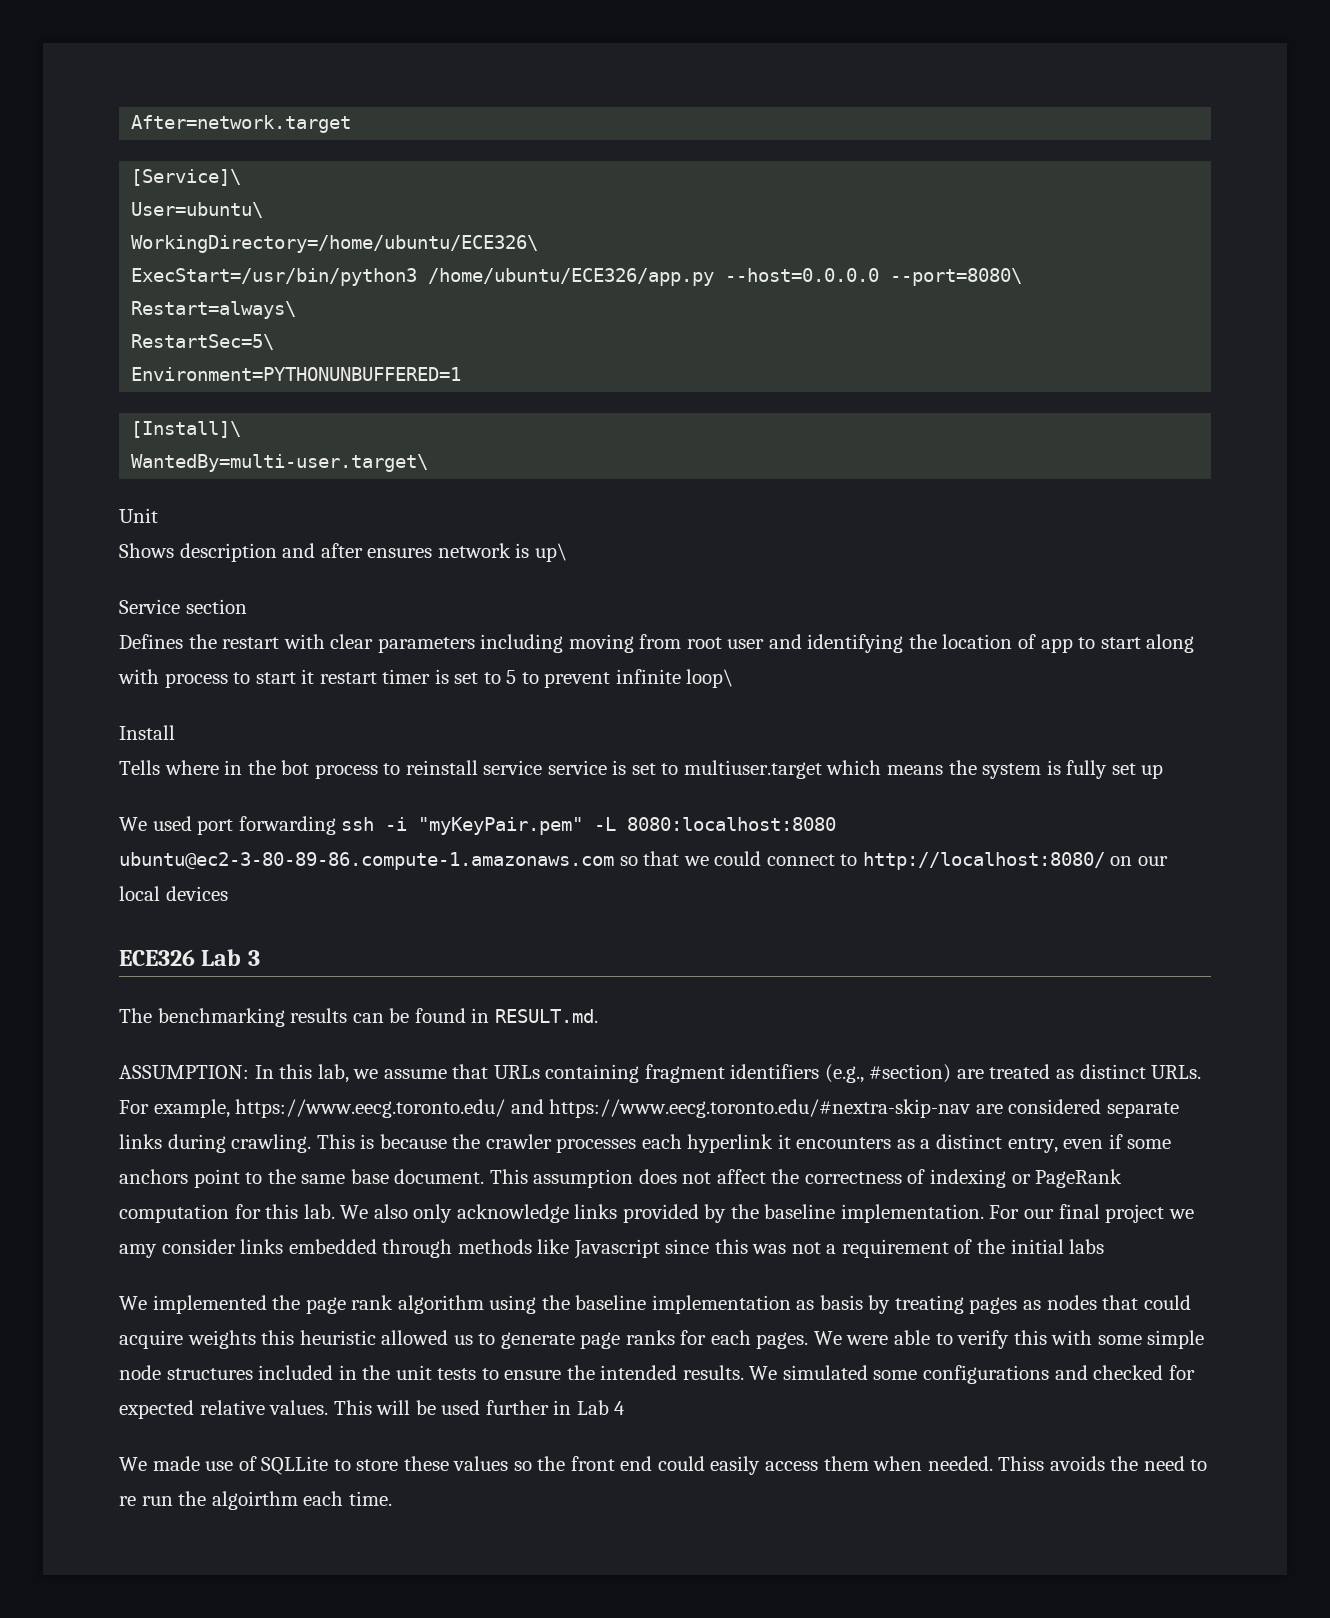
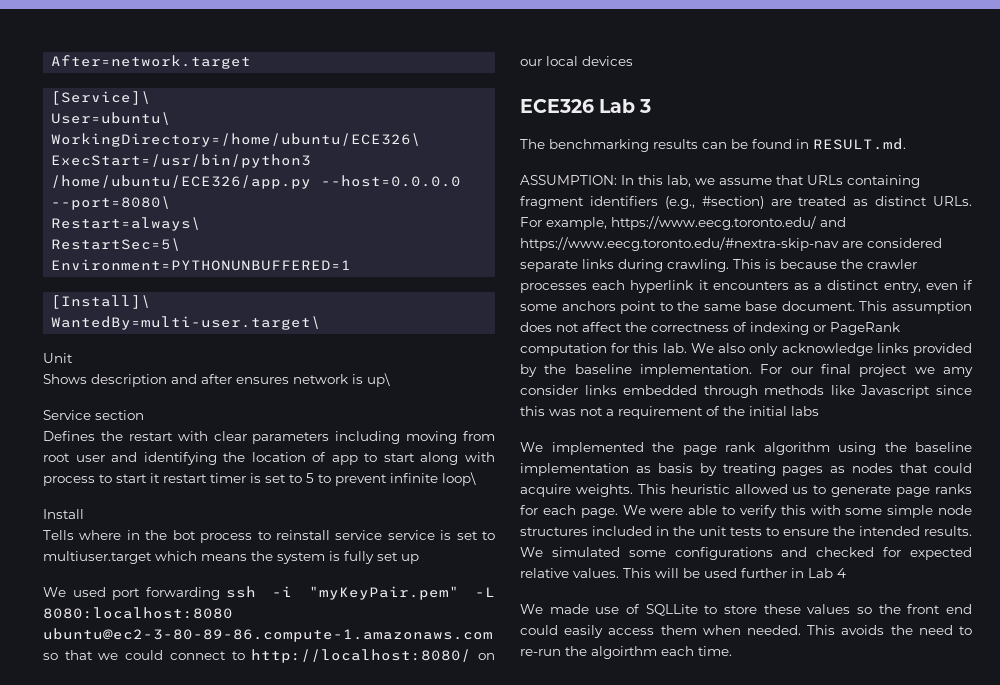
- We implemented the page rank algorithm using the baseline implementation as basis by treating pages as nodes that could acquire weights this heuristic allowed us to generate page ranks for each pages.
+ We implemented the page rank algorithm using the baseline implementation as basis by treating pages as nodes that could acquire weights. This heuristic allowed us to generate page ranks for each page.
- Thiss avoids the need to re run the algoirthm each time.
+ This avoids the need to re-run the algoirthm each time.

